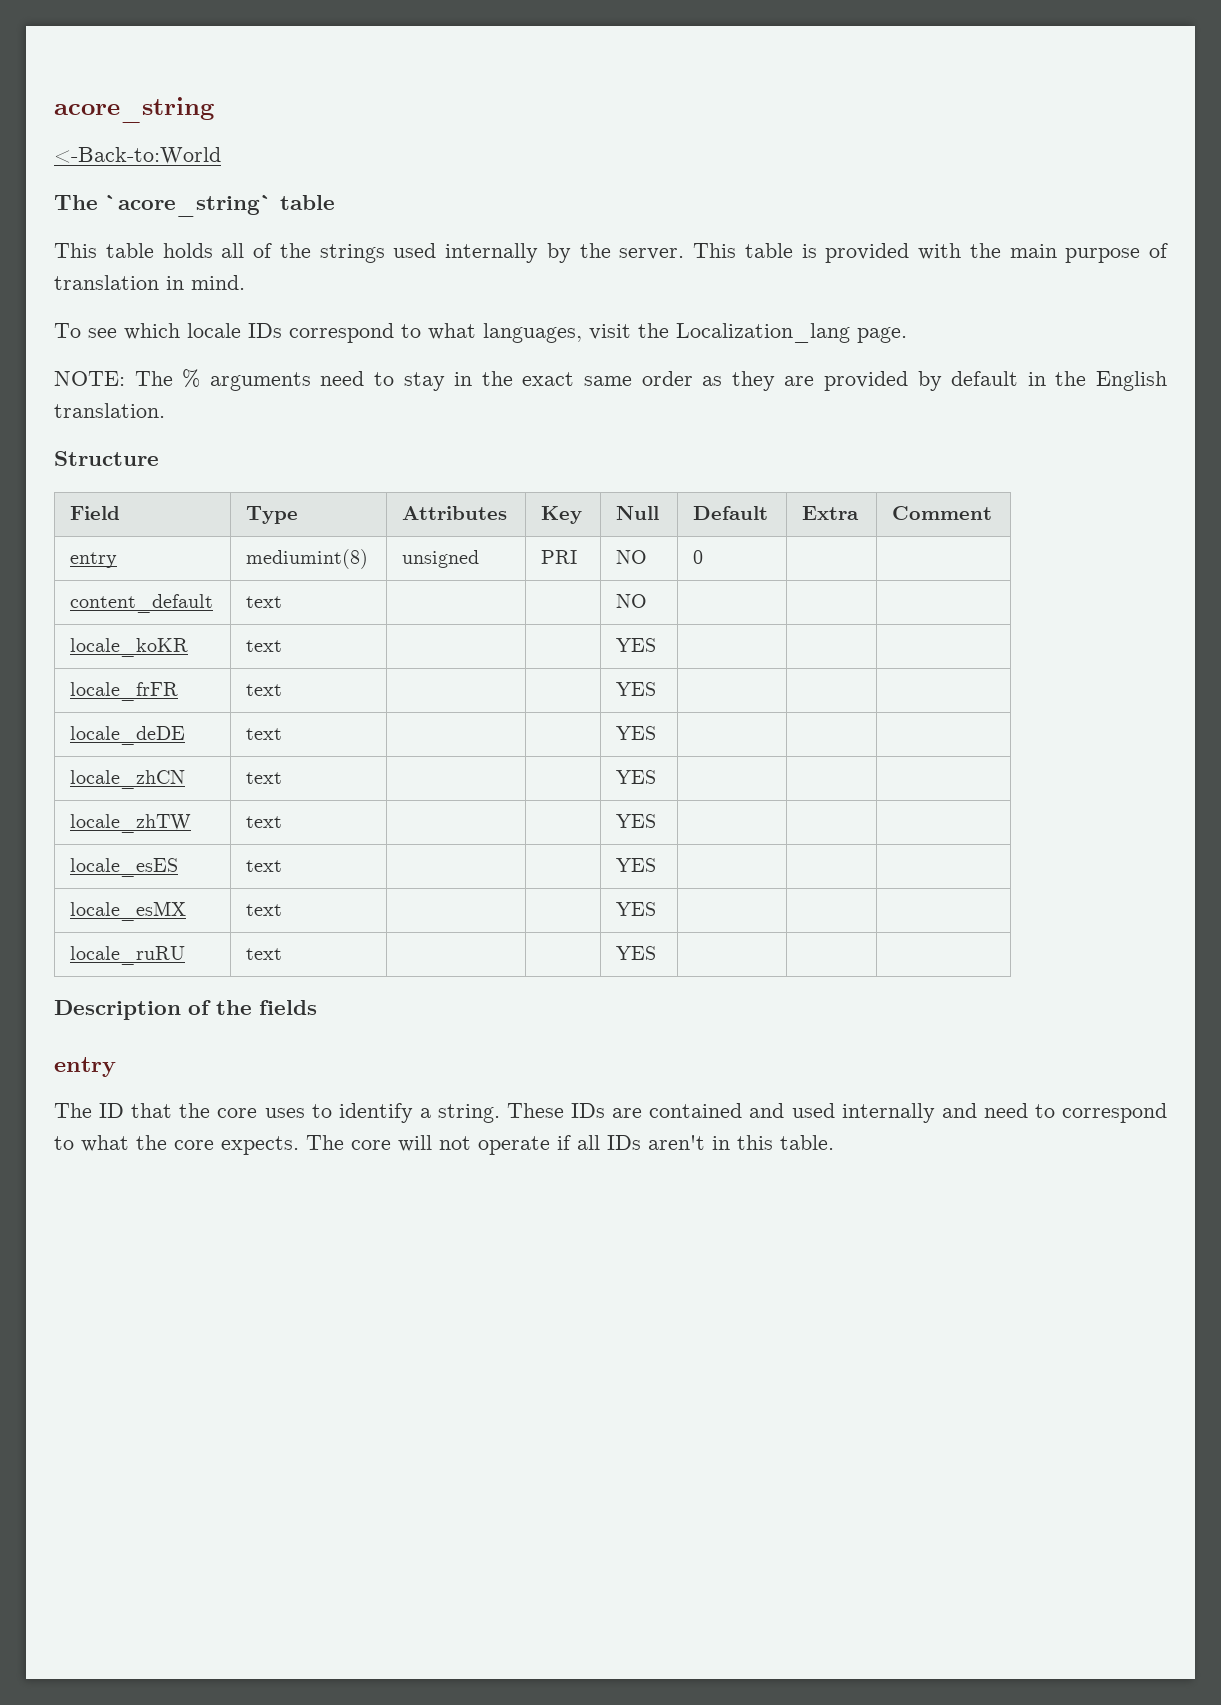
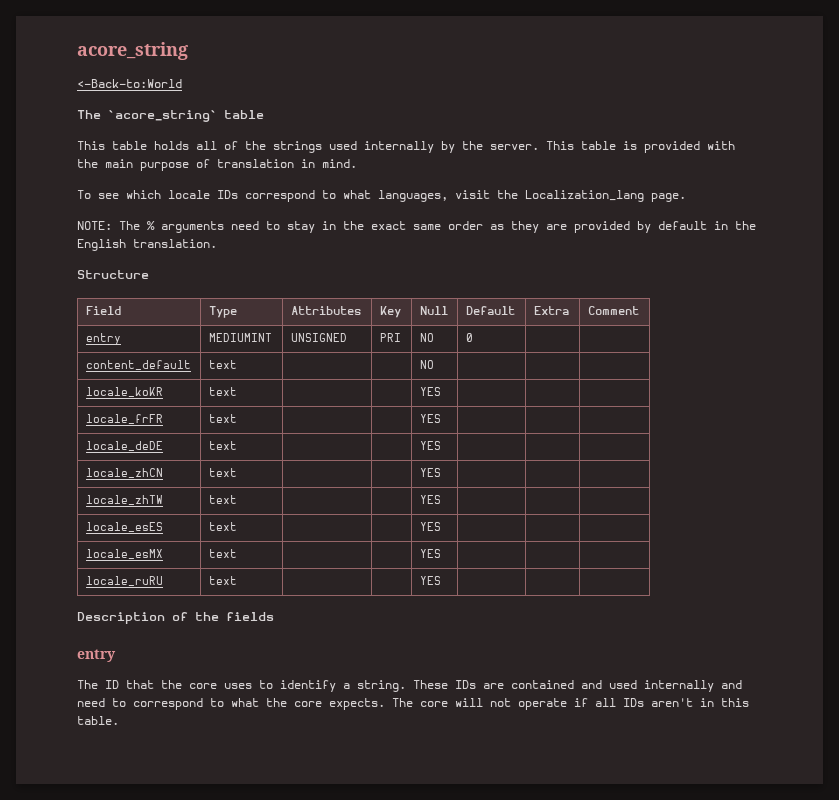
- entry | mediumint(8) | unsigned | PRI | NO | 0 | |
+ entry | MEDIUMINT | UNSIGNED | PRI | NO | 0 | |

